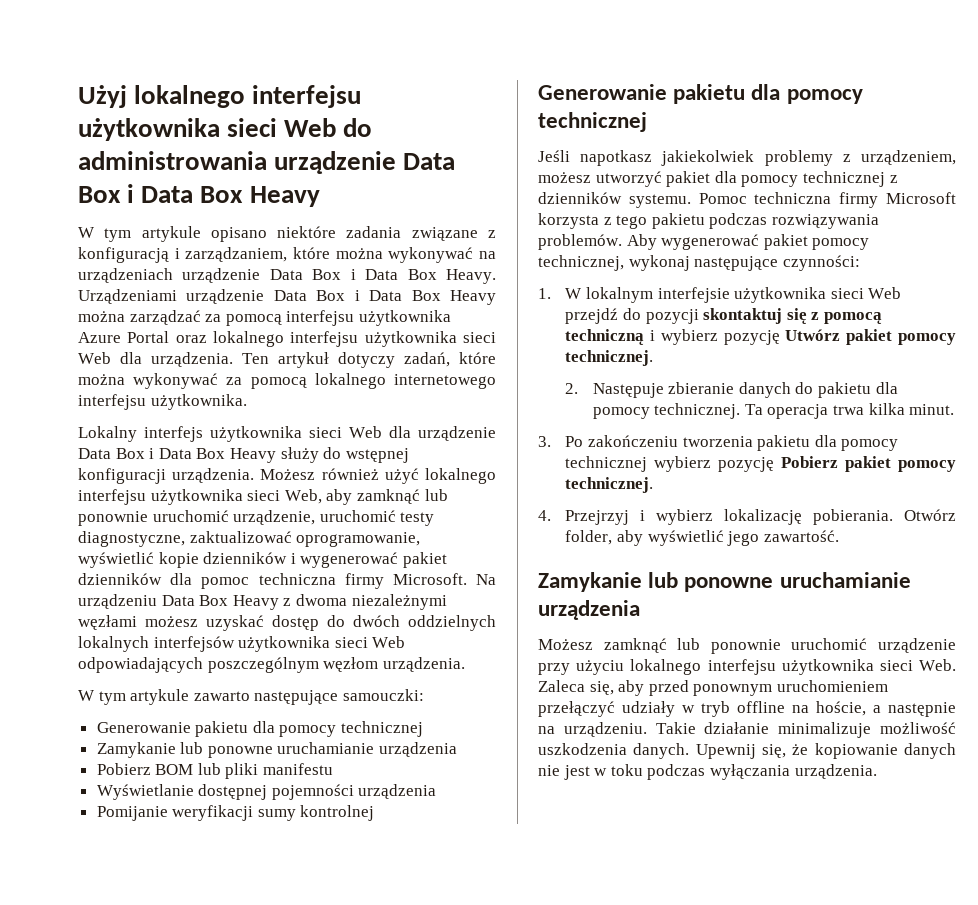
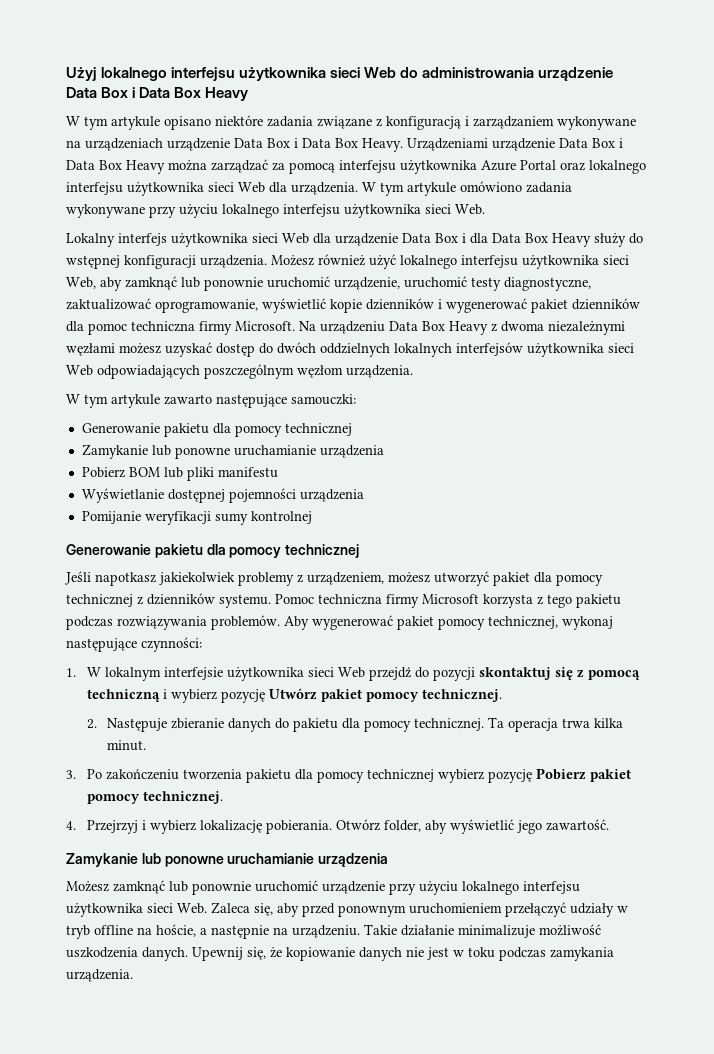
- W tym artykule opisano niektóre zadania związane z konfiguracją i zarządzaniem, które można wykonywać na urządzeniach urządzenie Data Box i Data Box Heavy.
+ W tym artykule opisano niektóre zadania związane z konfiguracją i zarządzaniem wykonywane na urządzeniach urządzenie Data Box i Data Box Heavy.
- Ten artykuł dotyczy zadań, które można wykonywać za pomocą lokalnego internetowego interfejsu użytkownika.
+ W tym artykule omówiono zadania wykonywane przy użyciu lokalnego interfejsu użytkownika sieci Web.
- Lokalny interfejs użytkownika sieci Web dla urządzenie Data Box i Data Box Heavy służy do wstępnej konfiguracji urządzenia.
+ Lokalny interfejs użytkownika sieci Web dla urządzenie Data Box i dla Data Box Heavy służy do wstępnej konfiguracji urządzenia.
- Upewnij się, że kopiowanie danych nie jest w toku podczas wyłączania urządzenia.
+ Upewnij się, że kopiowanie danych nie jest w toku podczas zamykania urządzenia.

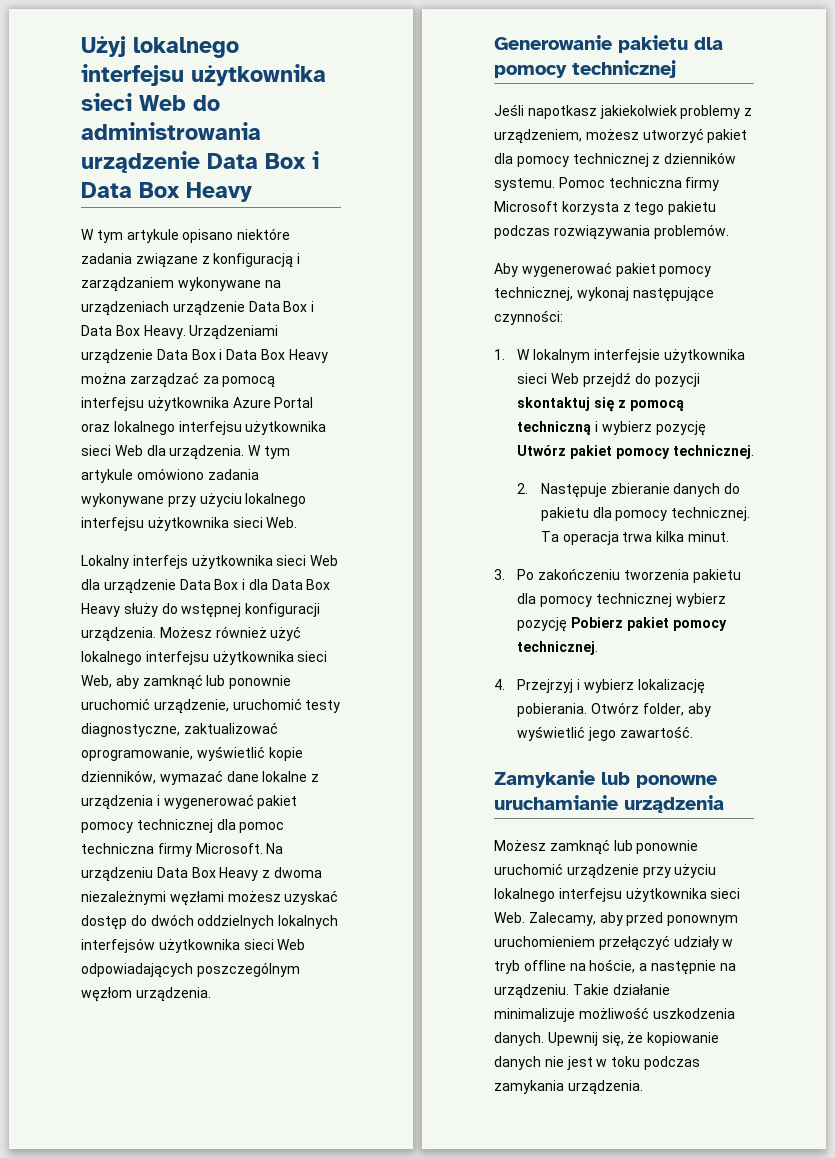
- Możesz również użyć lokalnego interfejsu użytkownika sieci Web, aby zamknąć lub ponownie uruchomić urządzenie, uruchomić testy diagnostyczne, zaktualizować oprogramowanie, wyświetlić kopie dzienników i wygenerować pakiet dzienników dla pomoc techniczna firmy Microsoft.
+ Możesz również użyć lokalnego interfejsu użytkownika sieci Web, aby zamknąć lub ponownie uruchomić urządzenie, uruchomić testy diagnostyczne, zaktualizować oprogramowanie, wyświetlić kopie dzienników, wymazać dane lokalne z urządzenia i wygenerować pakiet pomocy technicznej dla pomoc techniczna firmy Microsoft.
- W tym artykule zawarto następujące samouczki:
- Generowanie pakietu dla pomocy technicznej
- Zamykanie lub ponowne uruchamianie urządzenia
- Pobierz BOM lub pliki manifestu
- Wyświetlanie dostępnej pojemności urządzenia
- Pomijanie weryfikacji sumy kontrolnej
- Pomoc techniczna firmy Microsoft korzysta z tego pakietu podczas rozwiązywania problemów. Aby wygenerować pakiet pomocy technicznej, wykonaj następujące czynności:
+ Pomoc techniczna firmy Microsoft korzysta z tego pakietu podczas rozwiązywania problemów.
+ Aby wygenerować pakiet pomocy technicznej, wykonaj następujące czynności:
- Możesz zamknąć lub ponownie uruchomić urządzenie przy użyciu lokalnego interfejsu użytkownika sieci Web. Zaleca się, aby przed ponownym uruchomieniem przełączyć udziały w tryb offline na hoście, a następnie na urządzeniu.
+ Możesz zamknąć lub ponownie uruchomić urządzenie przy użyciu lokalnego interfejsu użytkownika sieci Web. Zalecamy, aby przed ponownym uruchomieniem przełączyć udziały w tryb offline na hoście, a następnie na urządzeniu.

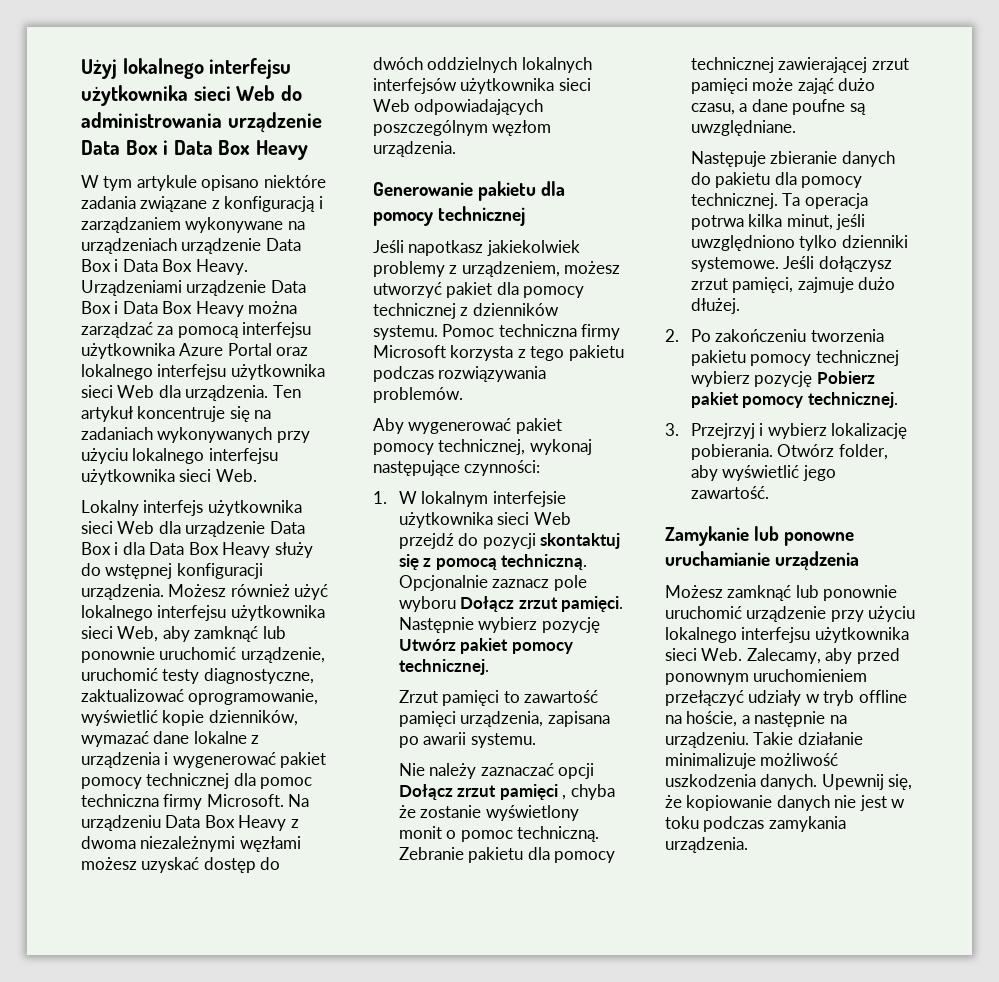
- W tym artykule omówiono zadania wykonywane przy użyciu lokalnego interfejsu użytkownika sieci Web.
+ Ten artykuł koncentruje się na zadaniach wykonywanych przy użyciu lokalnego interfejsu użytkownika sieci Web.
- 1. W lokalnym interfejsie użytkownika sieci Web przejdź do pozycji skontaktuj się z pomocą techniczną i wybierz pozycję Utwórz pakiet pomocy technicznej.
+ 1. W lokalnym interfejsie użytkownika sieci Web przejdź do pozycji skontaktuj się z pomocą techniczną. Opcjonalnie zaznacz pole wyboru Dołącz zrzut pamięci. Następnie wybierz pozycję Utwórz pakiet pomocy technicznej.
- 2. Następuje zbieranie danych do pakietu dla pomocy technicznej.
+ Zrzut pamięci to zawartość pamięci urządzenia, zapisana po awarii systemu.
+ Nie należy zaznaczać opcji Dołącz zrzut pamięci , chyba że zostanie wyświetlony monit o pomoc techniczną. Zebranie pakietu dla pomocy technicznej zawierającej zrzut pamięci może zająć dużo czasu, a dane poufne są uwzględniane.
+ Następuje zbieranie danych do pakietu dla pomocy technicznej.
- Ta operacja trwa kilka minut.
- 3. Po zakończeniu tworzenia pakietu dla pomocy technicznej wybierz pozycję Pobierz pakiet pomocy technicznej.
+ Ta operacja potrwa kilka minut, jeśli uwzględniono tylko dzienniki systemowe. Jeśli dołączysz zrzut pamięci, zajmuje dużo dłużej.
+ 2. Po zakończeniu tworzenia pakietu pomocy technicznej wybierz pozycję Pobierz pakiet pomocy technicznej.
- 4. Przejrzyj i wybierz lokalizację pobierania.
+ 3. Przejrzyj i wybierz lokalizację pobierania.

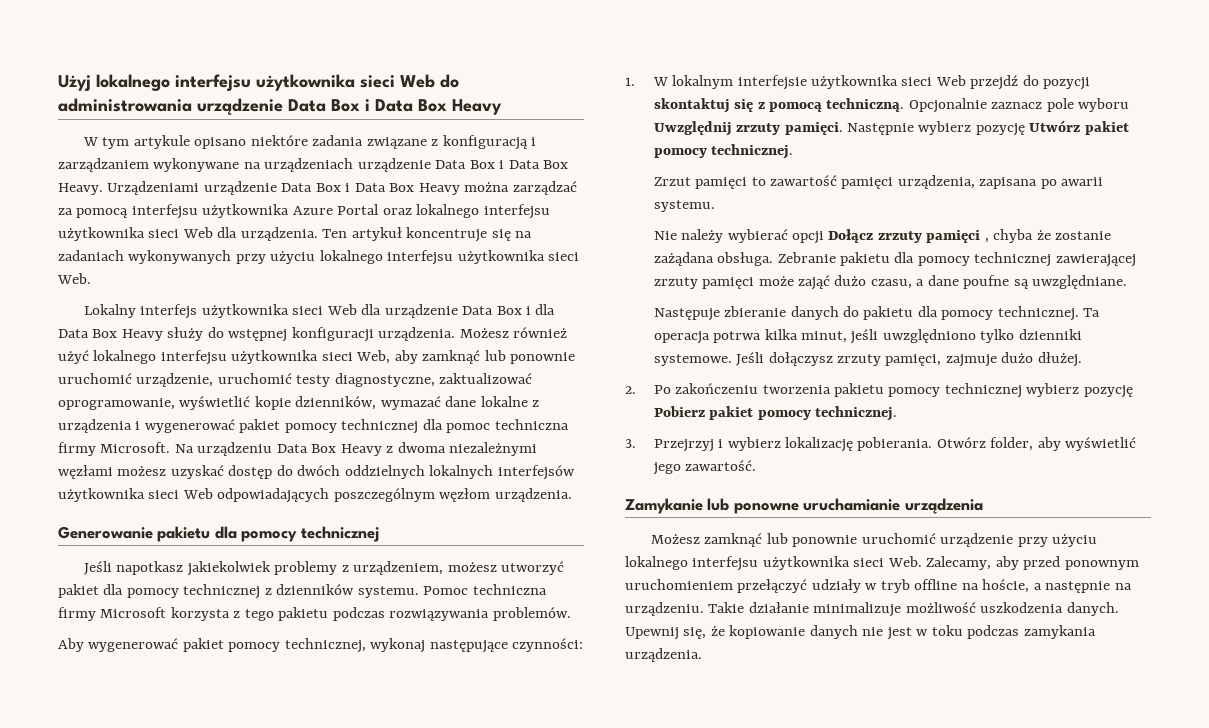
- Opcjonalnie zaznacz pole wyboru Dołącz zrzut pamięci.
+ Opcjonalnie zaznacz pole wyboru Uwzględnij zrzuty pamięci.
- Nie należy zaznaczać opcji Dołącz zrzut pamięci , chyba że zostanie wyświetlony monit o pomoc techniczną.
+ Nie należy wybierać opcji Dołącz zrzuty pamięci , chyba że zostanie zażądana obsługa.
- Zebranie pakietu dla pomocy technicznej zawierającej zrzut pamięci może zająć dużo czasu, a dane poufne są uwzględniane.
+ Zebranie pakietu dla pomocy technicznej zawierającej zrzuty pamięci może zająć dużo czasu, a dane poufne są uwzględniane.
- Jeśli dołączysz zrzut pamięci, zajmuje dużo dłużej.
+ Jeśli dołączysz zrzuty pamięci, zajmuje dużo dłużej.

